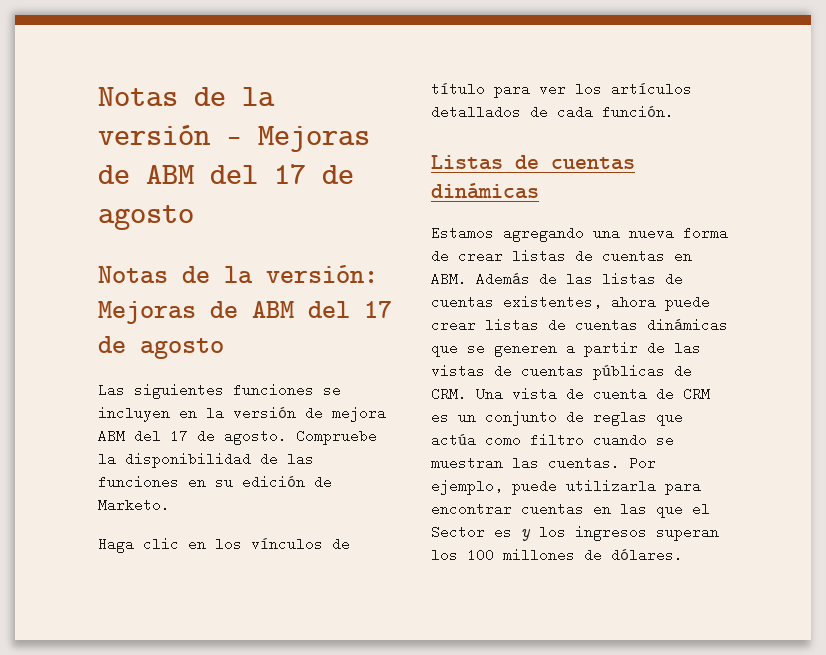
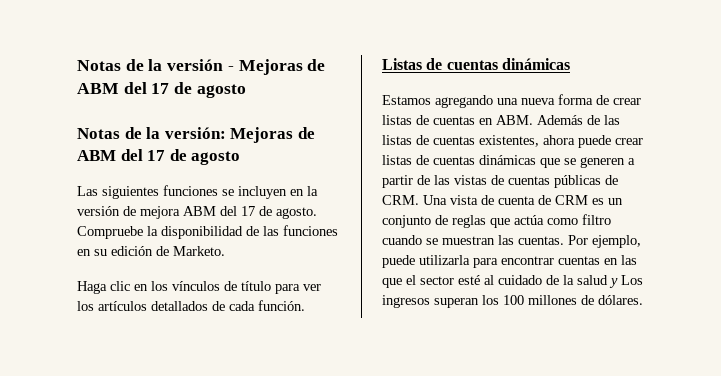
- Por ejemplo, puede utilizarla para encontrar cuentas en las que el Sector es y los ingresos superan los 100 millones de dólares.
+ Por ejemplo, puede utilizarla para encontrar cuentas en las que el sector esté al cuidado de la salud y Los ingresos superan los 100 millones de dólares.

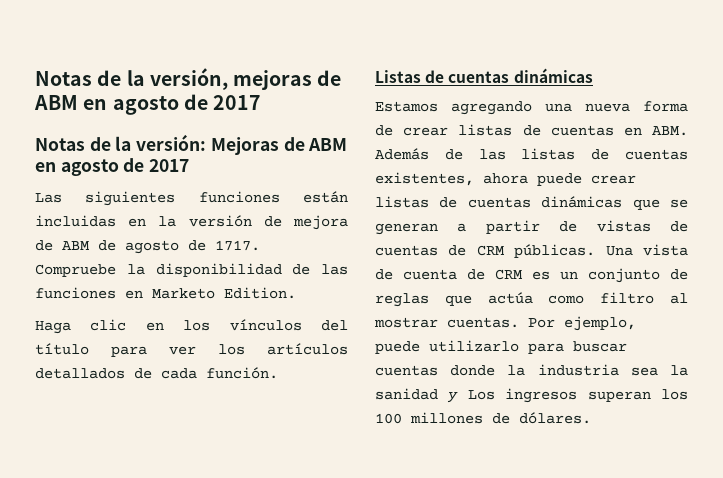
- Notas de la versión - Mejoras de ABM del 17 de agosto
+ Notas de la versión, mejoras de ABM en agosto de 2017
- Notas de la versión: Mejoras de ABM del 17 de agosto
+ Notas de la versión: Mejoras de ABM en agosto de 2017
- Las siguientes funciones se incluyen en la versión de mejora ABM del 17 de agosto.
+ Las siguientes funciones están incluidas en la versión de mejora de ABM de agosto de 1717.
- Compruebe la disponibilidad de las funciones en su edición de Marketo.
+ Compruebe la disponibilidad de las funciones en Marketo Edition.
- Haga clic en los vínculos de título para ver los artículos detallados de cada función.
+ Haga clic en los vínculos del título para ver los artículos detallados de cada función.
- Estamos agregando una nueva forma de crear listas de cuentas en ABM. Además de las listas de cuentas existentes, ahora puede crear listas de cuentas dinámicas que se generen a partir de las vistas de cuentas públicas de CRM. Una vista de cuenta de CRM es un conjunto de reglas que actúa como filtro cuando se muestran las cuentas. Por ejemplo, puede utilizarla para encontrar cuentas en las que el sector esté al cuidado de la salud y Los ingresos superan los 100 millones de dólares.
+ Estamos agregando una nueva forma de crear listas de cuentas en ABM. Además de las listas de cuentas existentes, ahora puede crear listas de cuentas dinámicas que se generan a partir de vistas de cuentas de CRM públicas. Una vista de cuenta de CRM es un conjunto de reglas que actúa como filtro al mostrar cuentas. Por ejemplo, puede utilizarlo para buscar cuentas donde la industria sea la sanidad y Los ingresos superan los 100 millones de dólares.

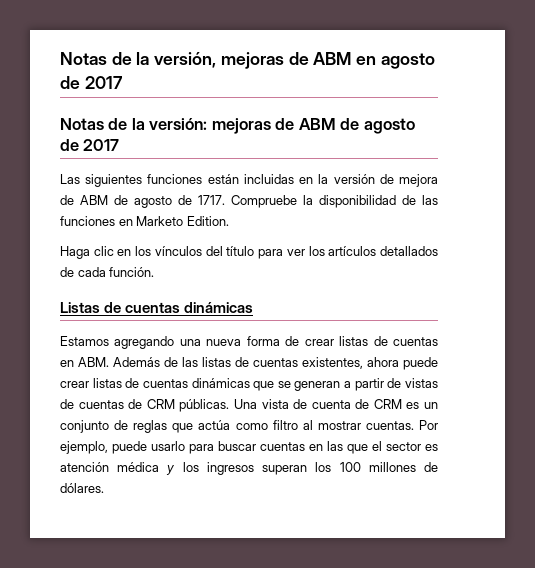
- Notas de la versión: Mejoras de ABM en agosto de 2017
+ Notas de la versión: mejoras de ABM de agosto de 2017
- Por ejemplo, puede utilizarlo para buscar cuentas donde la industria sea la sanidad y Los ingresos superan los 100 millones de dólares.
+ Por ejemplo, puede usarlo para buscar cuentas en las que el sector es atención médica y los ingresos superan los 100 millones de dólares.

